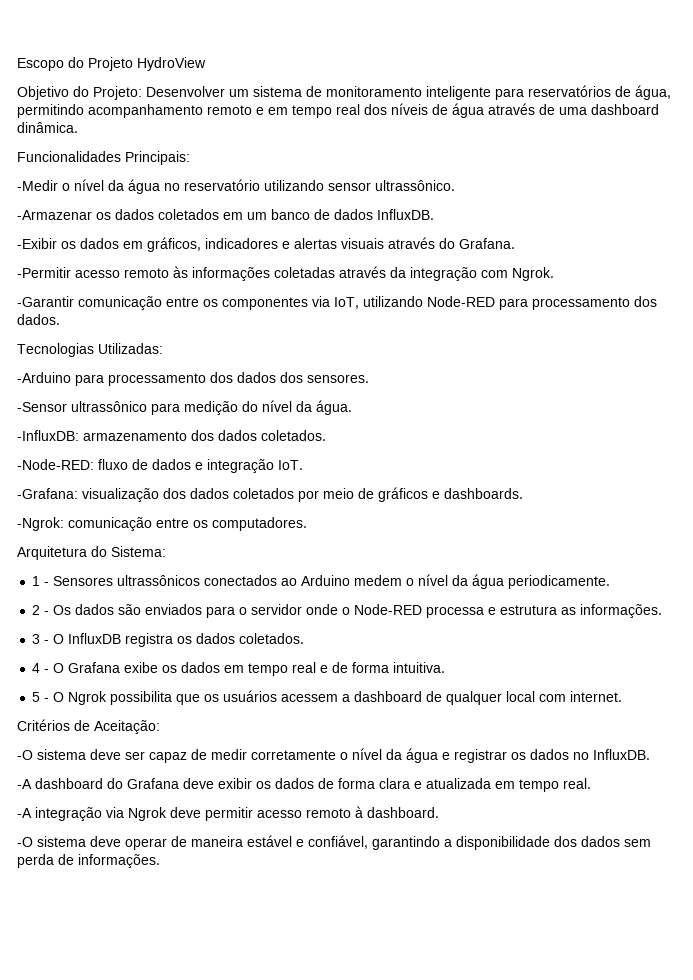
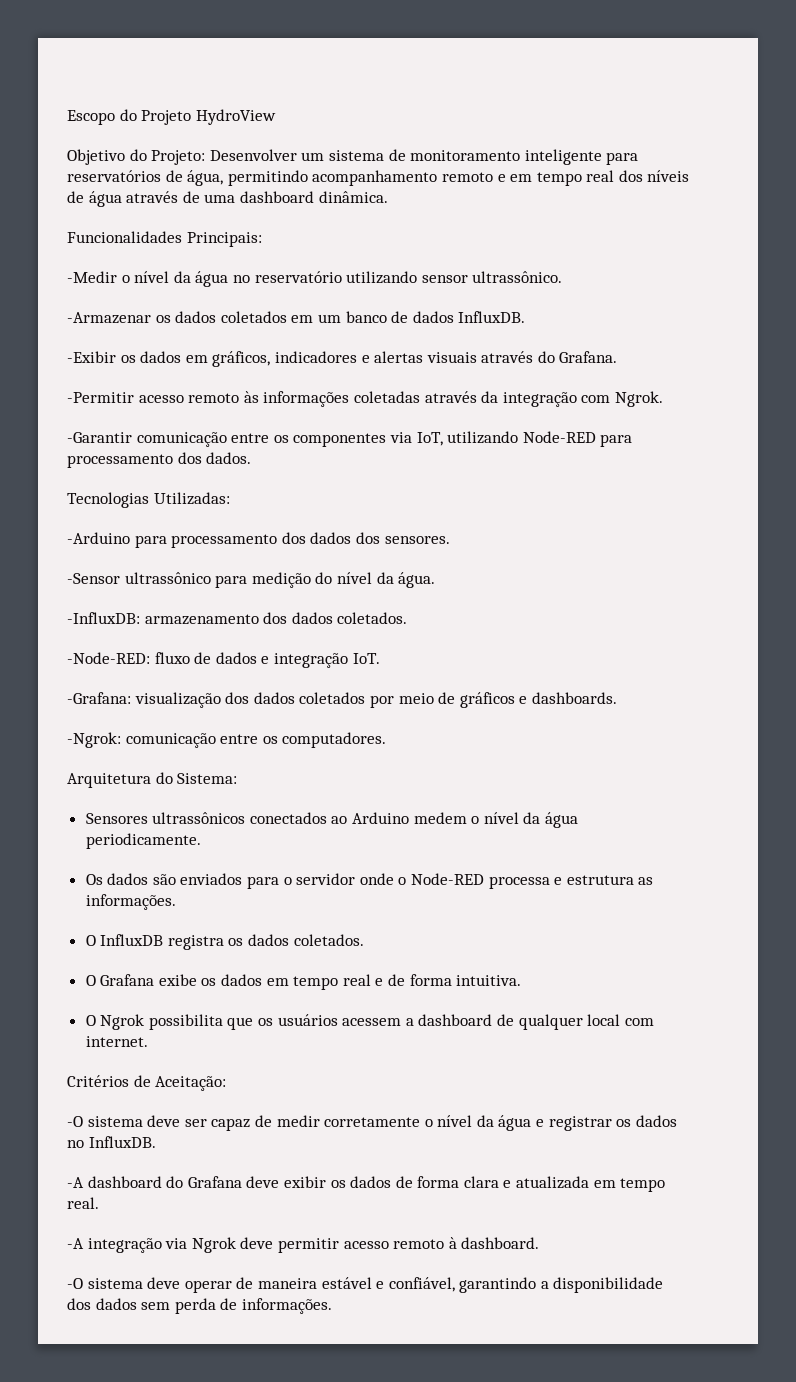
- 1 - Sensores ultrassônicos conectados ao Arduino medem o nível da água periodicamente.
+ Sensores ultrassônicos conectados ao Arduino medem o nível da água periodicamente.
- 2 - Os dados são enviados para o servidor onde o Node-RED processa e estrutura as informações.
+ Os dados são enviados para o servidor onde o Node-RED processa e estrutura as informações.
- 3 - O InfluxDB registra os dados coletados.
+ O InfluxDB registra os dados coletados.
- 4 - O Grafana exibe os dados em tempo real e de forma intuitiva.
+ O Grafana exibe os dados em tempo real e de forma intuitiva.
- 5 - O Ngrok possibilita que os usuários acessem a dashboard de qualquer local com internet.
+ O Ngrok possibilita que os usuários acessem a dashboard de qualquer local com internet.

